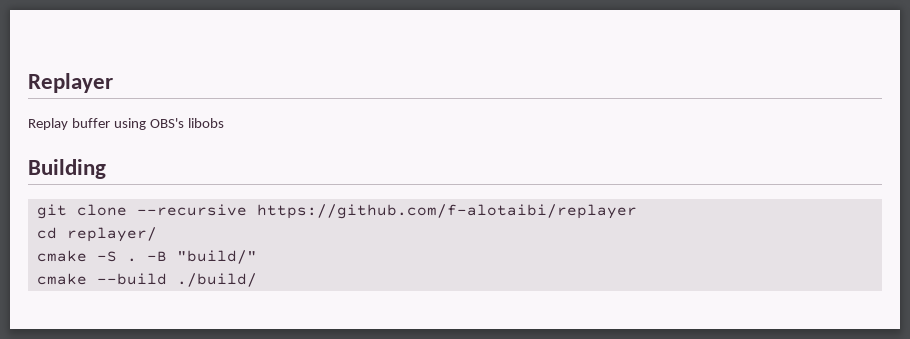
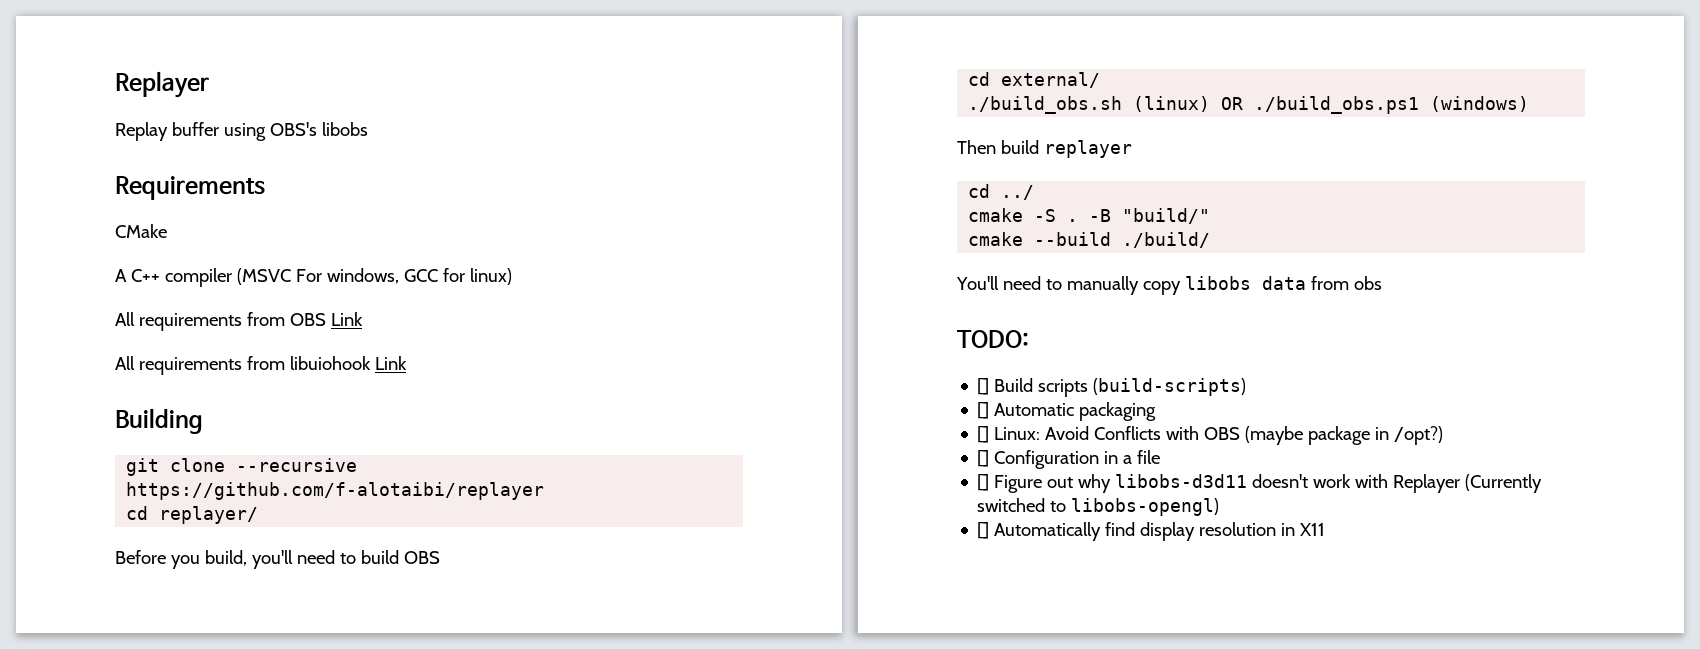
+ Requirements
+ CMake
+ A C++ compiler (MSVC For windows, GCC for linux)
+ All requirements from OBS Link
+ All requirements from libuiohook Link
+ Before you build, you'll need to build OBS
+ cd external/
+ ./build_obs.sh (linux) OR ./build_obs.ps1 (windows)
+ Then build replayer
+ cd ../
+ You'll need to manually copy libobs data from obs
+ TODO:
+ [] Build scripts (build-scripts)
+ [] Automatic packaging
+ [] Linux: Avoid Conflicts with OBS (maybe package in /opt?)
+ [] Configuration in a file
+ [] Figure out why libobs-d3d11 doesn't work with Replayer (Currently switched to libobs-opengl)
+ [] Automatically find display resolution in X11

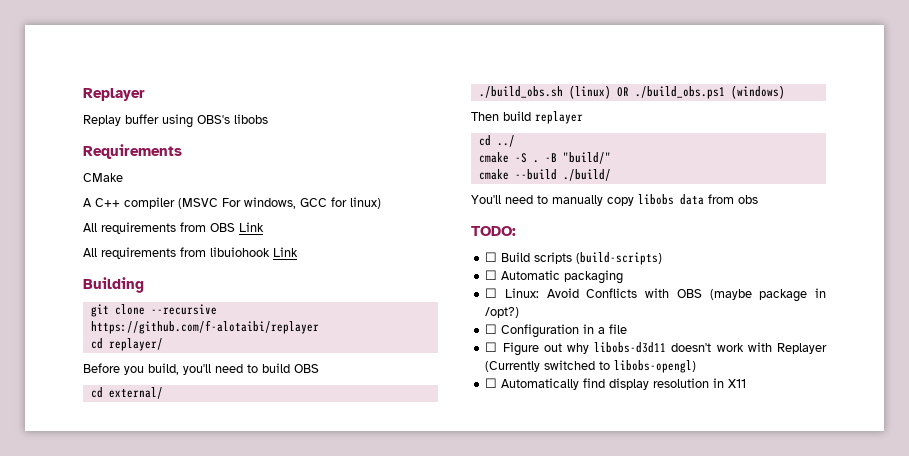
- [] Build scripts (build-scripts)
+ ☐ Build scripts (build-scripts)
- [] Automatic packaging
+ ☐ Automatic packaging
- [] Linux: Avoid Conflicts with OBS (maybe package in /opt?)
+ ☐ Linux: Avoid Conflicts with OBS (maybe package in /opt?)
- [] Configuration in a file
+ ☐ Configuration in a file
- [] Figure out why libobs-d3d11 doesn't work with Replayer (Currently switched to libobs-opengl)
+ ☐ Figure out why libobs-d3d11 doesn't work with Replayer (Currently switched to libobs-opengl)
- [] Automatically find display resolution in X11
+ ☐ Automatically find display resolution in X11

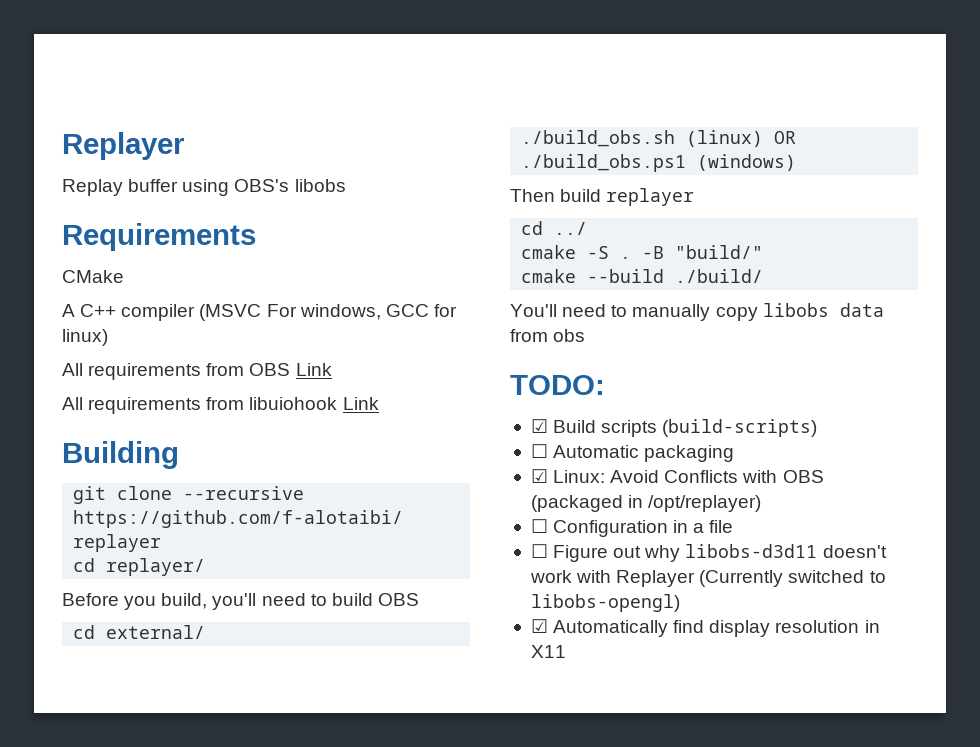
- ☐ Build scripts (build-scripts)
+ ☑ Build scripts (build-scripts)
- ☐ Linux: Avoid Conflicts with OBS (maybe package in /opt?)
+ ☑ Linux: Avoid Conflicts with OBS (packaged in /opt/replayer)
- ☐ Automatically find display resolution in X11
+ ☑ Automatically find display resolution in X11

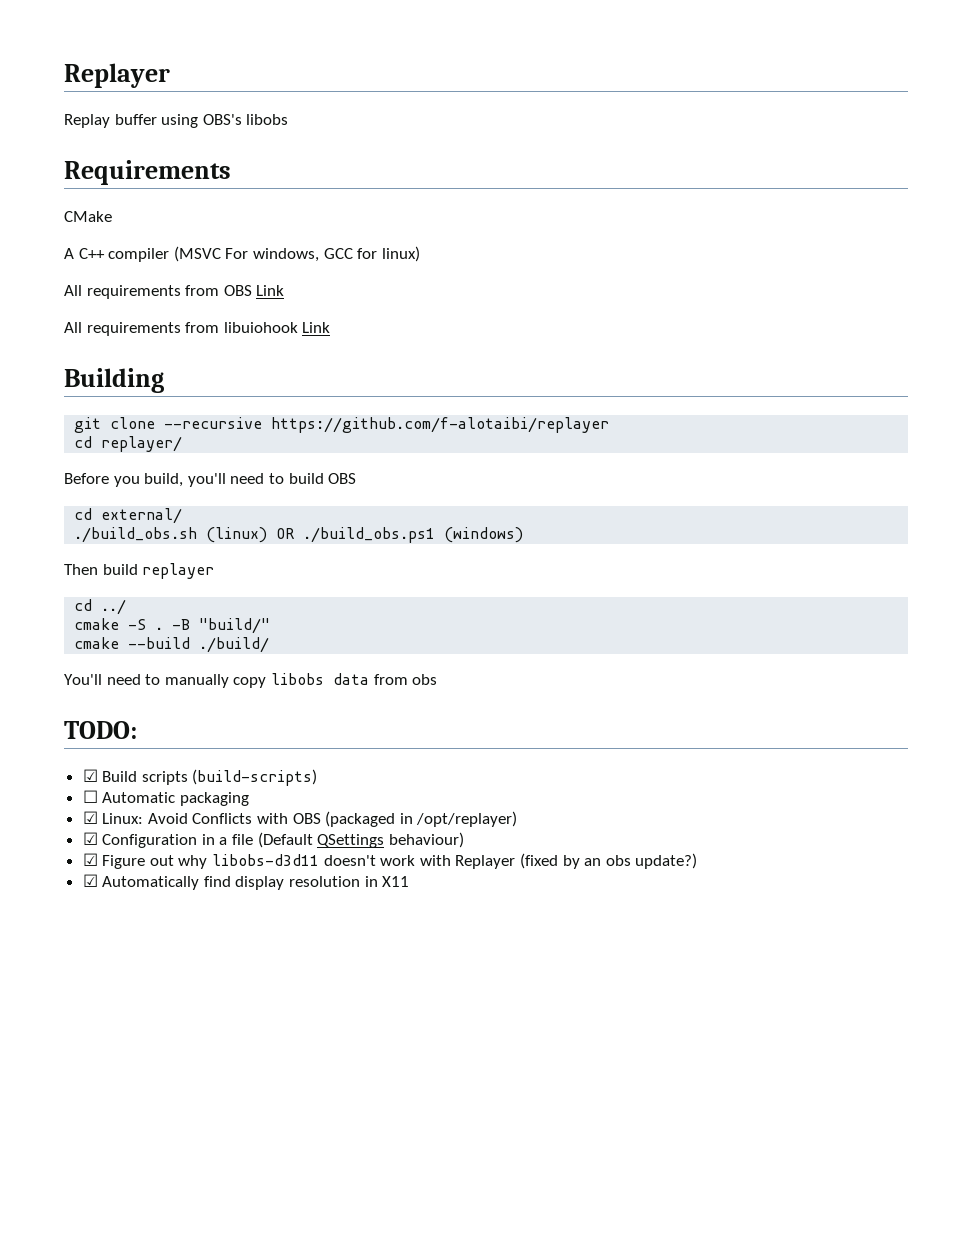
- ☐ Configuration in a file
- ☐ Figure out why libobs-d3d11 doesn't work with Replayer (Currently switched to libobs-opengl)
+ ☑ Configuration in a file (Default QSettings behaviour)
+ ☑ Figure out why libobs-d3d11 doesn't work with Replayer (fixed by an obs update?)

